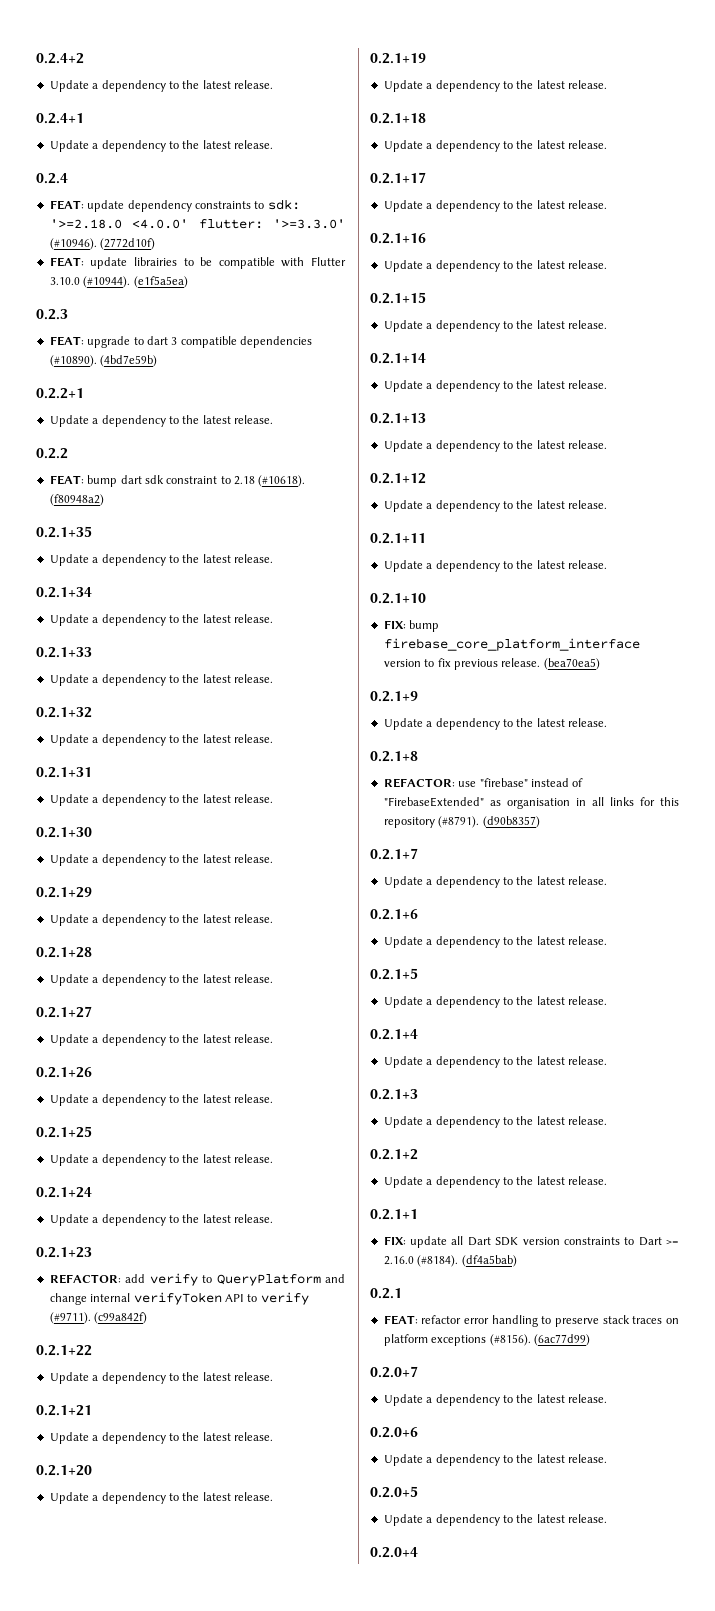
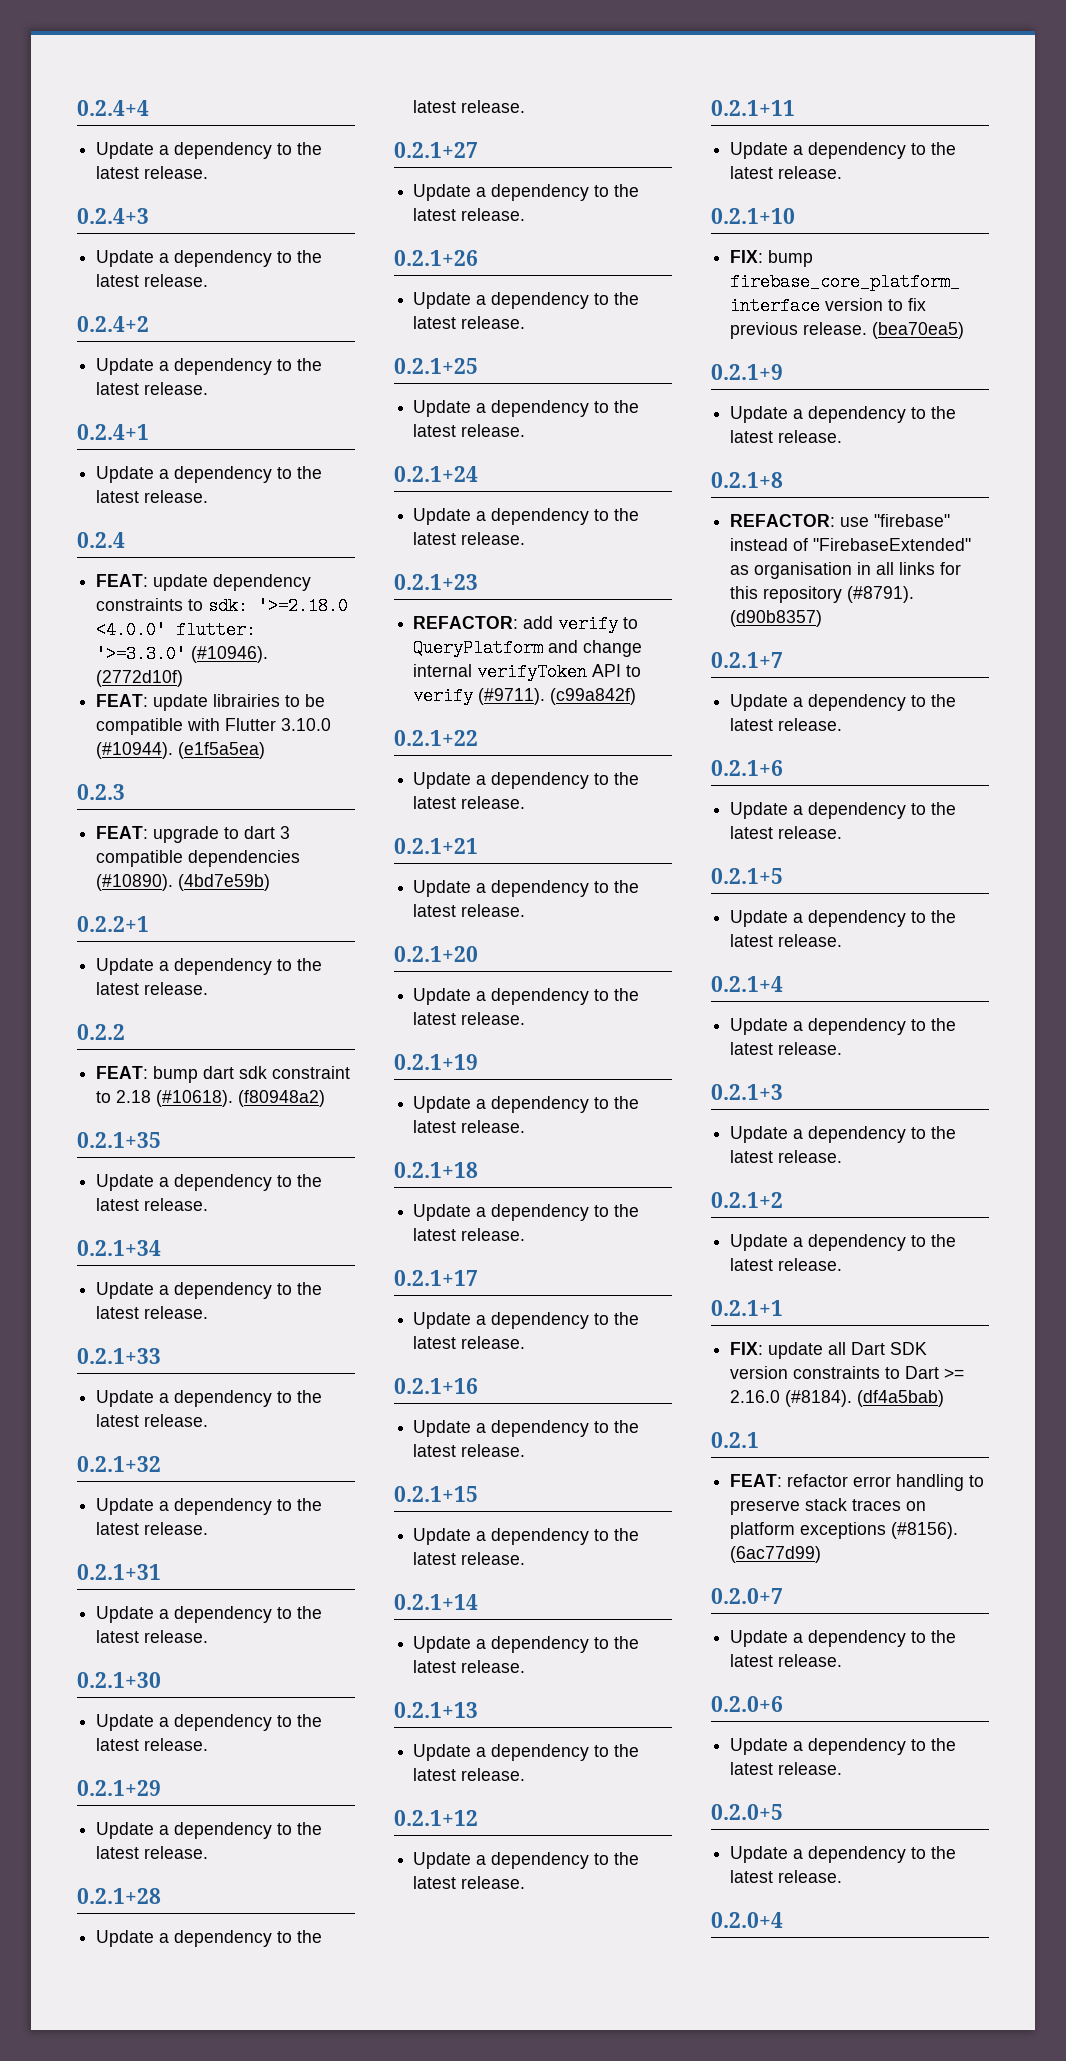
+ 0.2.4+4
+ Update a dependency to the latest release.
+ 0.2.4+3
+ Update a dependency to the latest release.

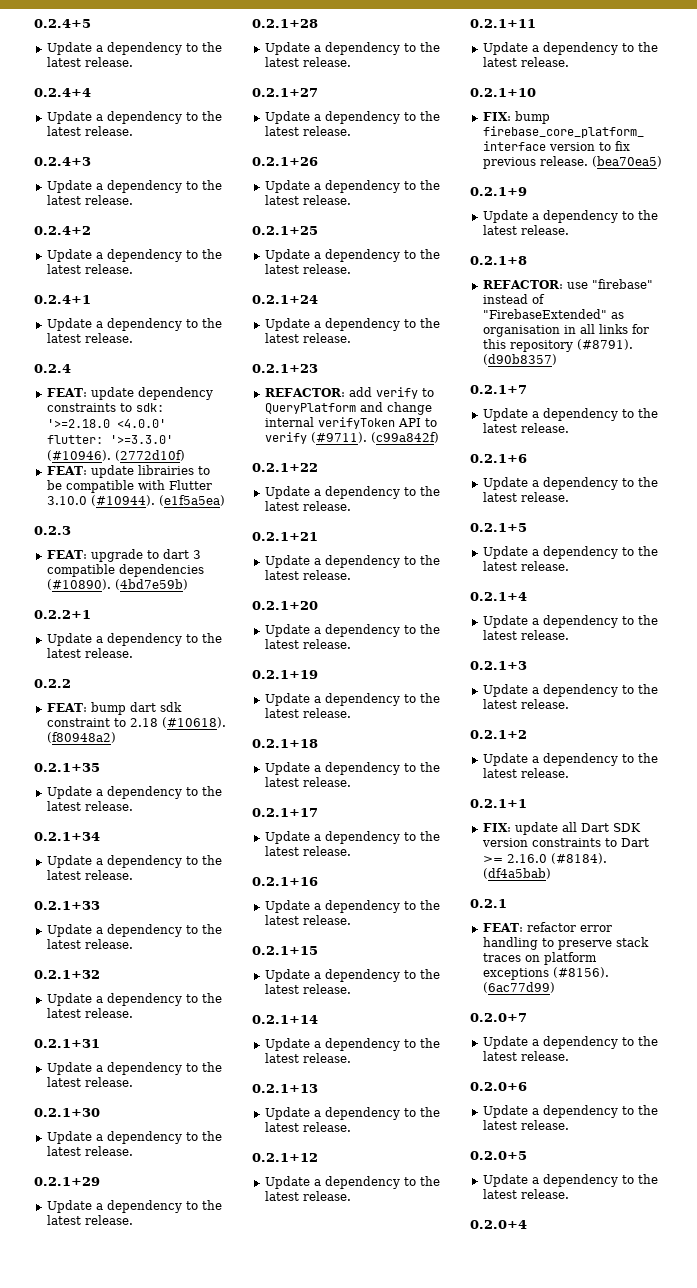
+ 0.2.4+5
+ Update a dependency to the latest release.

